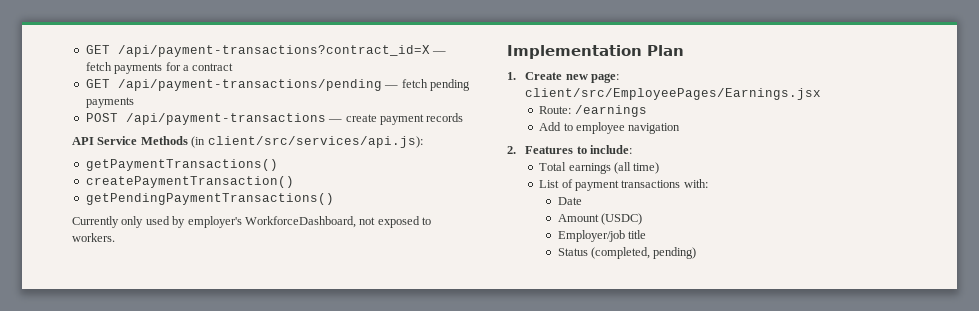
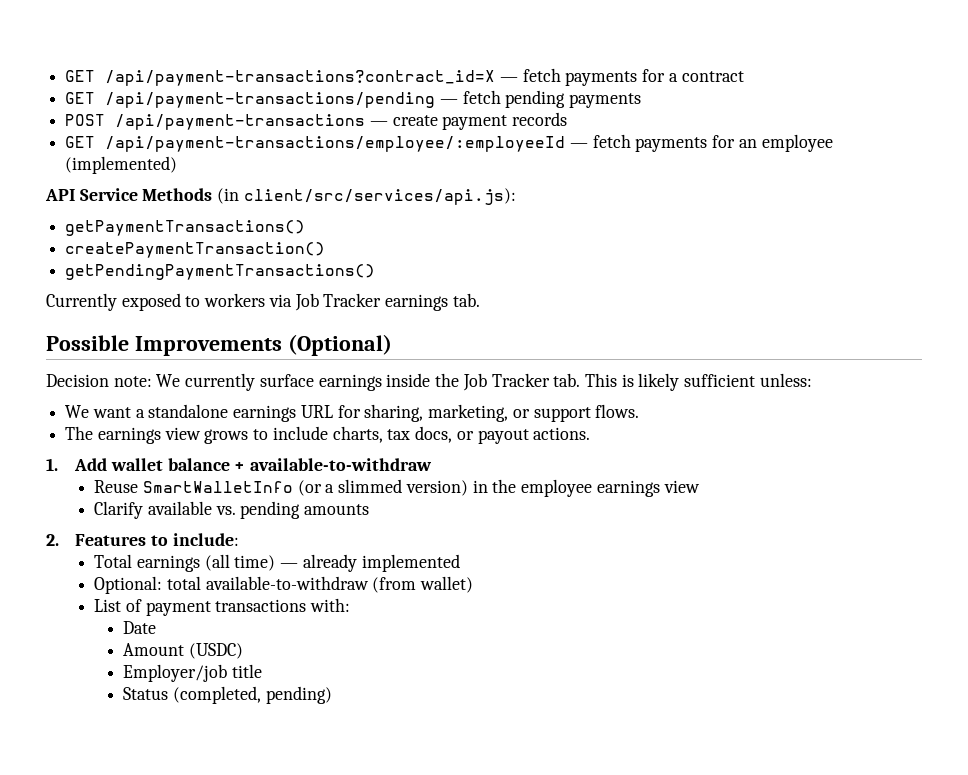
+ GET /api/payment-transactions/employee/:employeeId — fetch payments for an employee (implemented)
- Currently only used by employer's WorkforceDashboard, not exposed to workers.
- Implementation Plan
- 1. Create new page: client/src/EmployeePages/Earnings.jsx
- Route: /earnings
- Add to employee navigation
+ Currently exposed to workers via Job Tracker earnings tab.
+ Possible Improvements (Optional)
+ Decision note: We currently surface earnings inside the Job Tracker tab. This is likely sufficient unless:
+ We want a standalone earnings URL for sharing, marketing, or support flows.
+ The earnings view grows to include charts, tax docs, or payout actions.
+ 1. Add wallet balance + available-to-withdraw
+ Reuse SmartWalletInfo (or a slimmed version) in the employee earnings view
+ Clarify available vs. pending amounts
- Total earnings (all time)
+ Total earnings (all time) — already implemented
+ Optional: total available-to-withdraw (from wallet)

